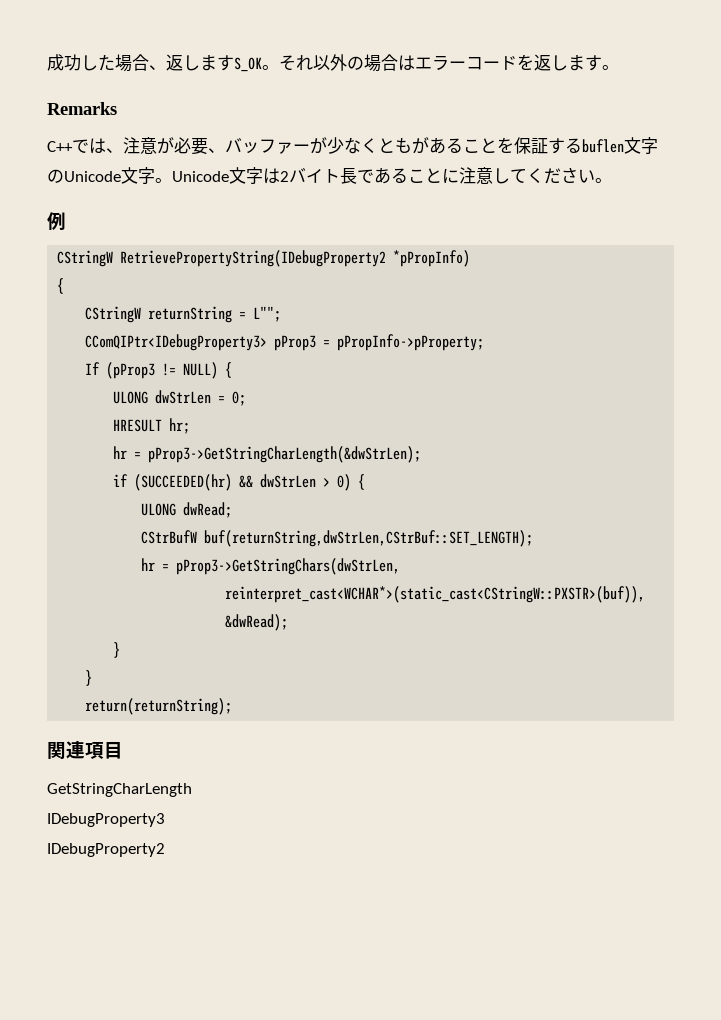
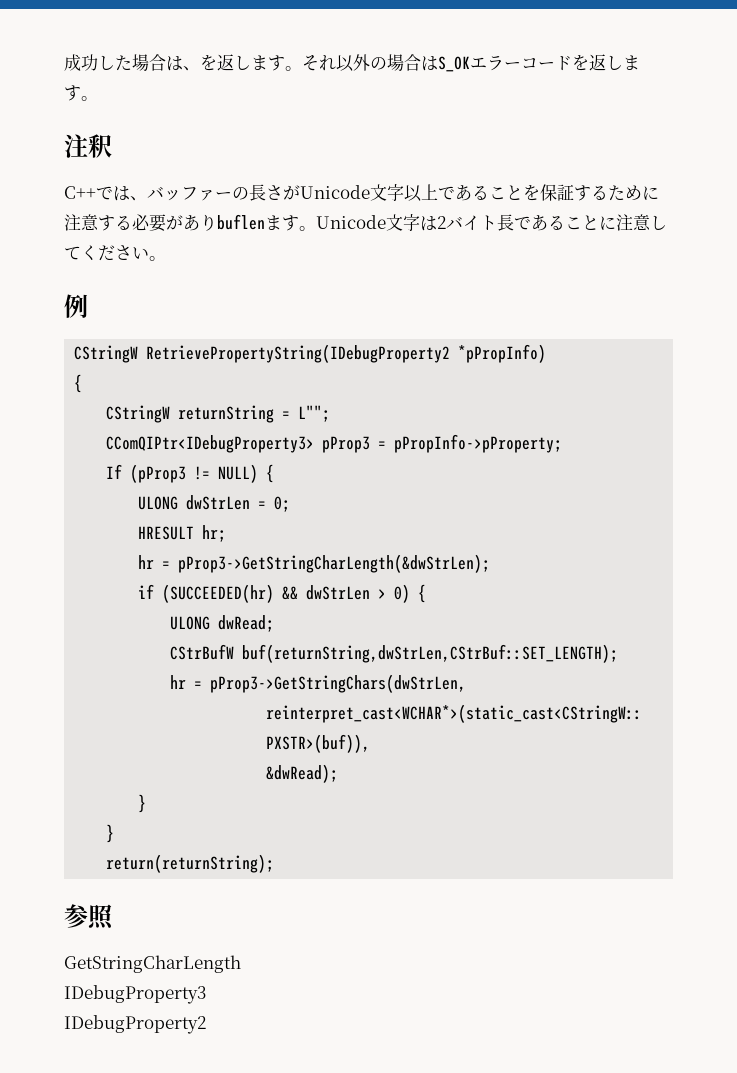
- 成功した場合、返しますS_OK。
+ 成功した場合は、を返します。
- それ以外の場合はエラーコードを返します。
+ それ以外の場合はS_OKエラーコードを返します。
- Remarks
+ 注釈
- C++では、注意が必要、バッファーが少なくともがあることを保証するbuflen文字のUnicode文字。
+ C++では、バッファーの長さがUnicode文字以上であることを保証するために注意する必要がありbuflenます。
- 関連項目
+ 参照

